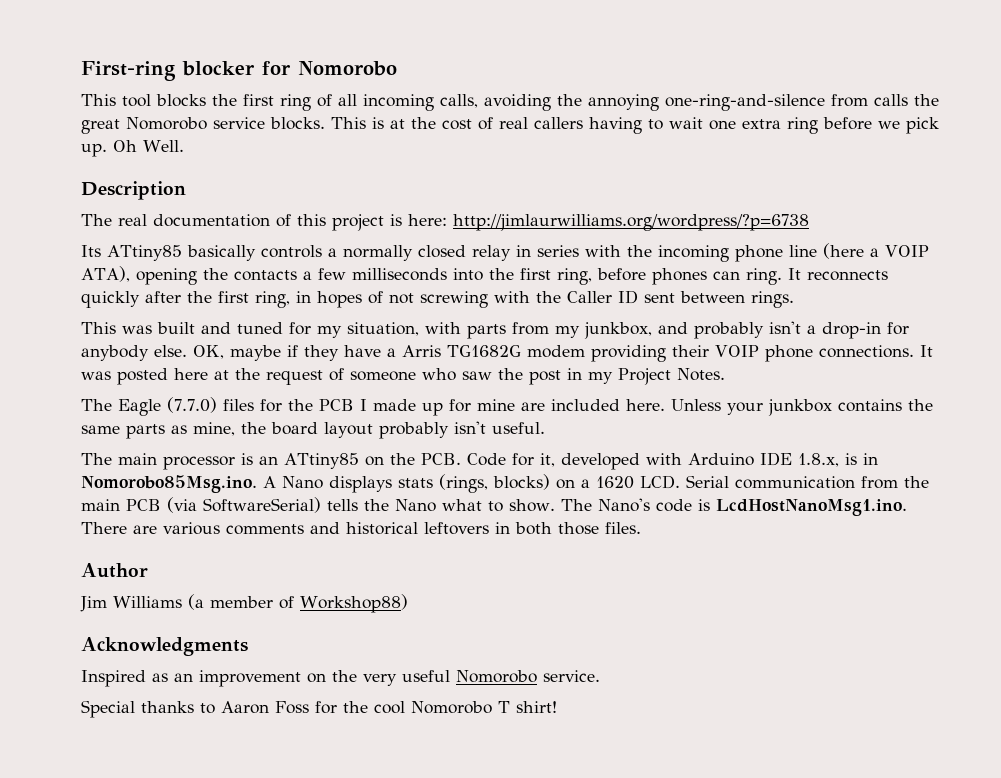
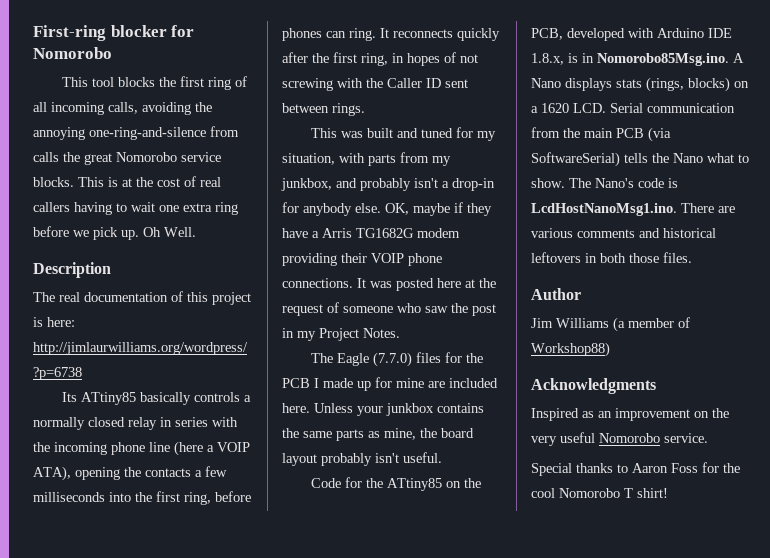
- The main processor is an ATtiny85 on the PCB. Code for it, developed with Arduino IDE 1.8.x, is in Nomorobo85Msg.ino. A Nano displays stats (rings, blocks) on a 1620 LCD. Serial communication from the main PCB (via SoftwareSerial) tells the Nano what to show.
+ Code for the ATtiny85 on the PCB, developed with Arduino IDE 1.8.x, is in Nomorobo85Msg.ino. A Nano displays stats (rings, blocks) on a 1620 LCD. Serial communication from the main PCB (via SoftwareSerial) tells the Nano what to show.

